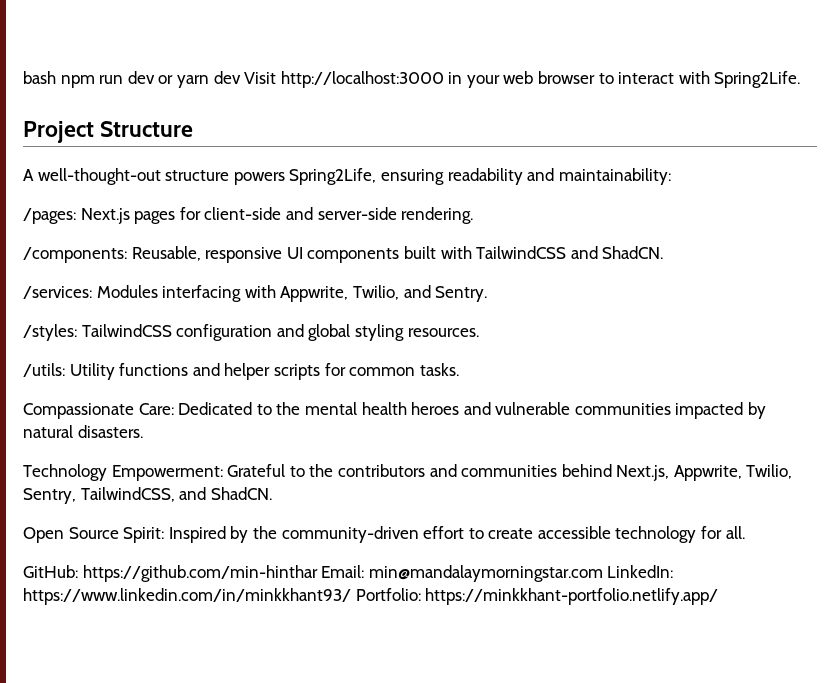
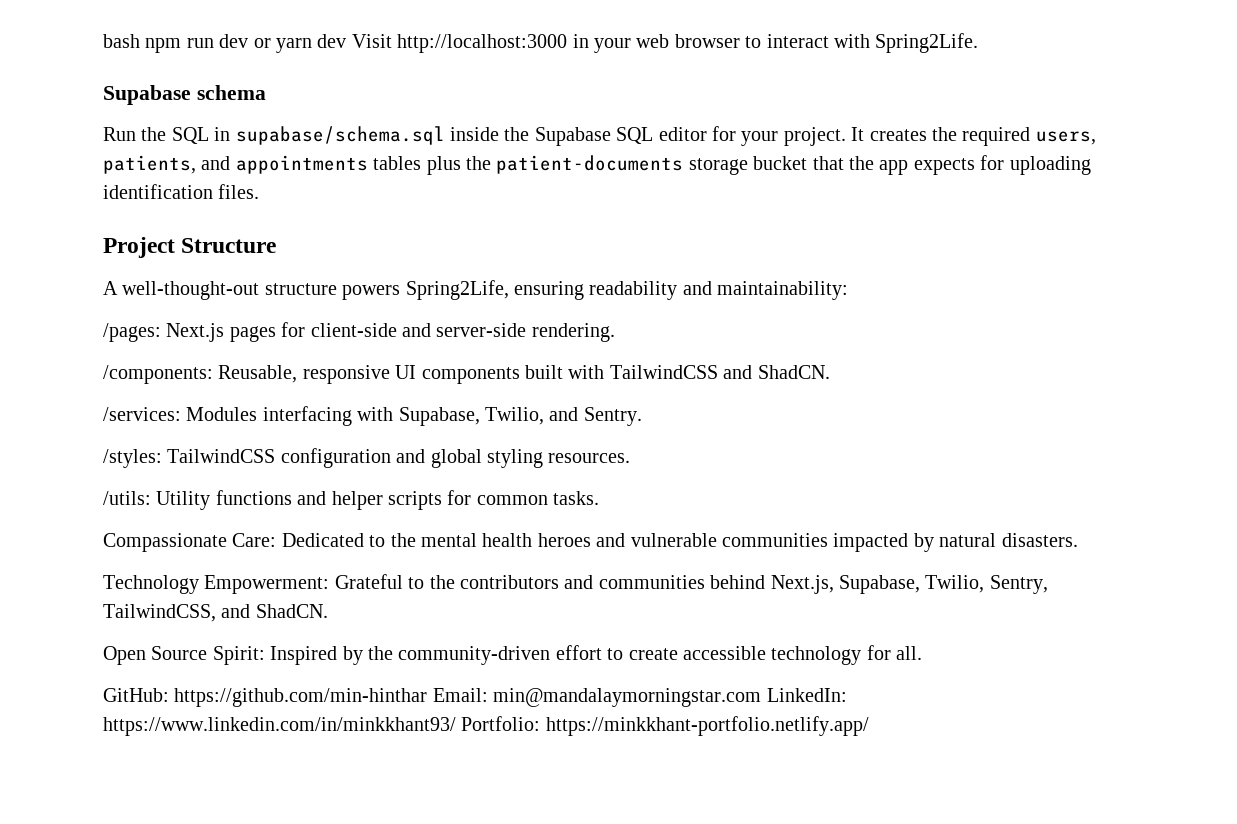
+ Supabase schema
+ Run the SQL in supabase/schema.sql inside the Supabase SQL editor for your project. It creates the required users, patients, and appointments tables plus the patient-documents storage bucket that the app expects for uploading identification files.
- /services: Modules interfacing with Appwrite, Twilio, and Sentry.
+ /services: Modules interfacing with Supabase, Twilio, and Sentry.
- Technology Empowerment: Grateful to the contributors and communities behind Next.js, Appwrite, Twilio, Sentry, TailwindCSS, and ShadCN.
+ Technology Empowerment: Grateful to the contributors and communities behind Next.js, Supabase, Twilio, Sentry, TailwindCSS, and ShadCN.

